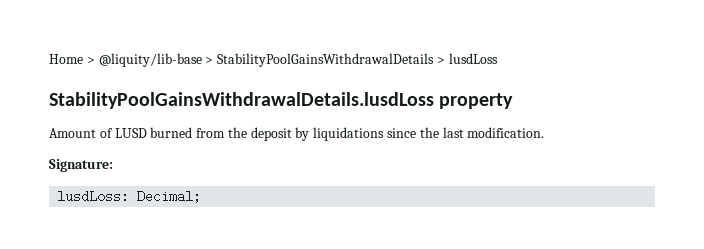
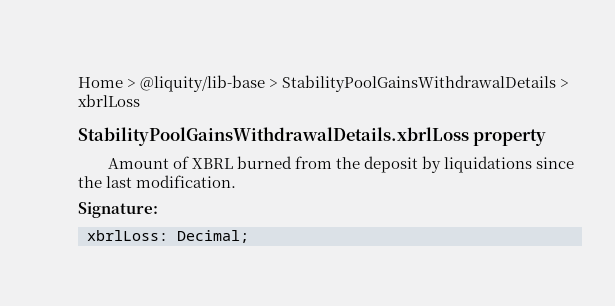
- Home > @liquity/lib-base > StabilityPoolGainsWithdrawalDetails > lusdLoss
- StabilityPoolGainsWithdrawalDetails.lusdLoss property
+ Home > @liquity/lib-base > StabilityPoolGainsWithdrawalDetails > xbrlLoss
+ StabilityPoolGainsWithdrawalDetails.xbrlLoss property
- Amount of LUSD burned from the deposit by liquidations since the last modification.
+ Amount of XBRL burned from the deposit by liquidations since the last modification.
- lusdLoss: Decimal;
+ xbrlLoss: Decimal;

